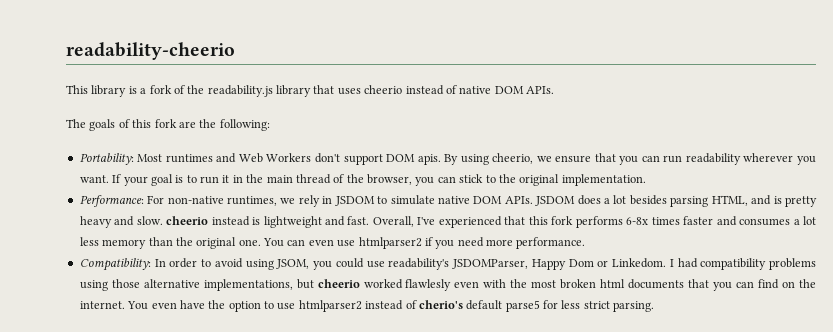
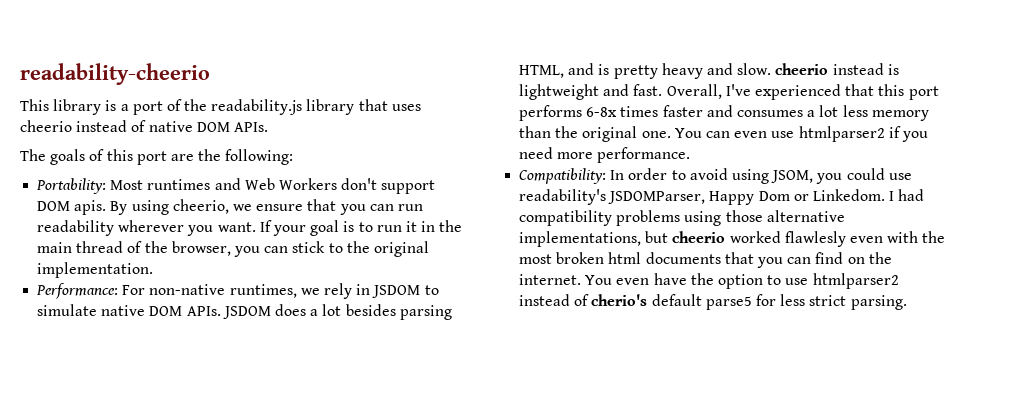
- This library is a fork of the readability.js library that uses cheerio instead of native DOM APIs.
+ This library is a port of the readability.js library that uses cheerio instead of native DOM APIs.
- The goals of this fork are the following:
+ The goals of this port are the following:
- Overall, I've experienced that this fork performs 6-8x times faster and consumes a lot less memory than the original one.
+ Overall, I've experienced that this port performs 6-8x times faster and consumes a lot less memory than the original one.

